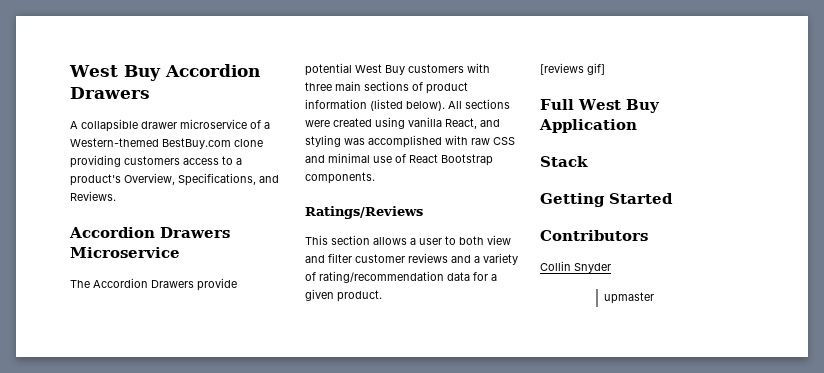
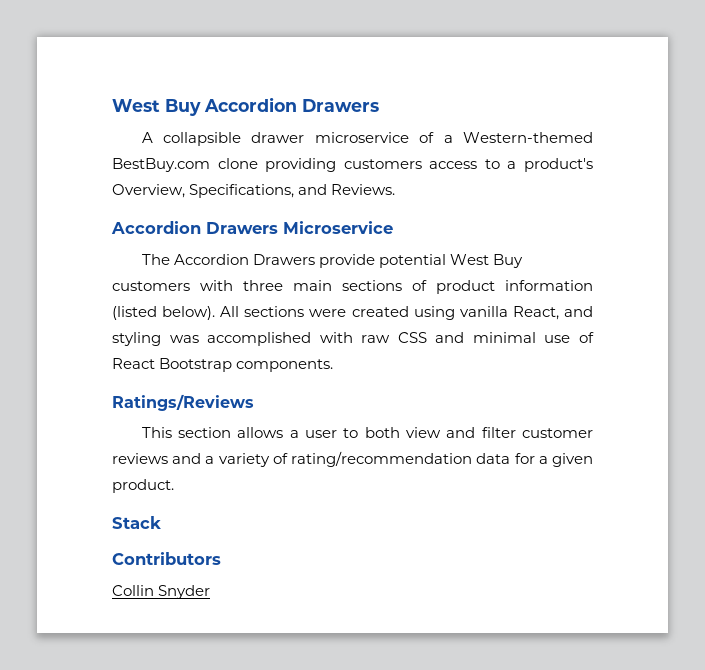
- [reviews gif]
- Full West Buy Application
- Getting Started
- upmaster

